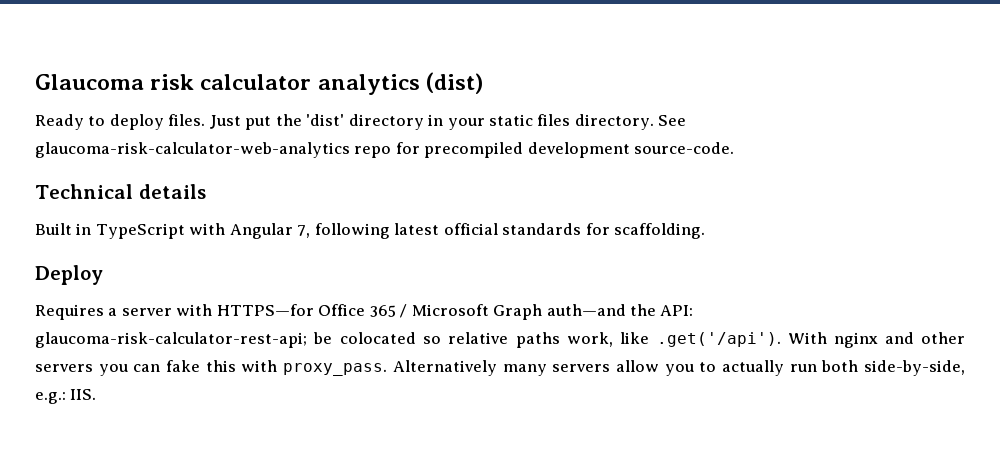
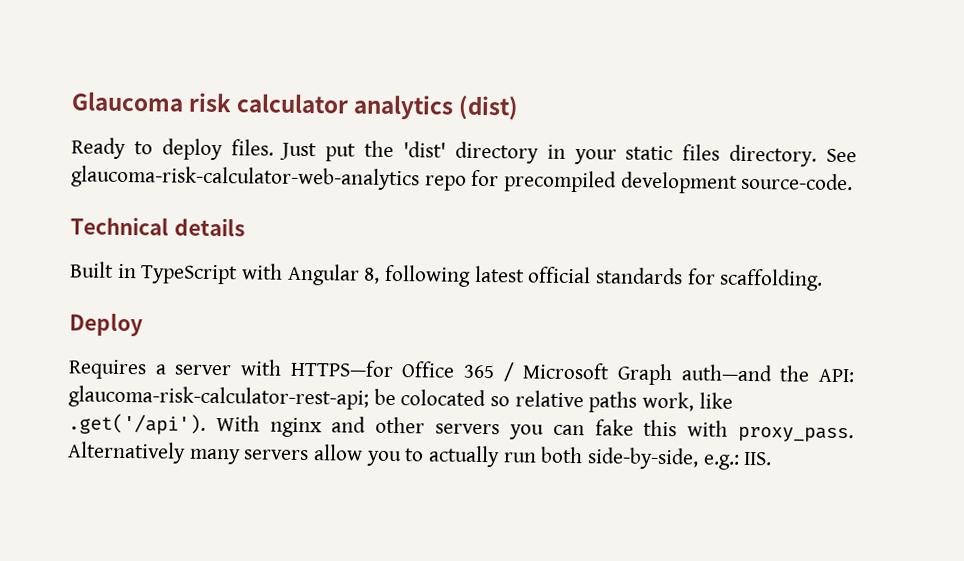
- Built in TypeScript with Angular 7, following latest official standards for scaffolding.
+ Built in TypeScript with Angular 8, following latest official standards for scaffolding.

